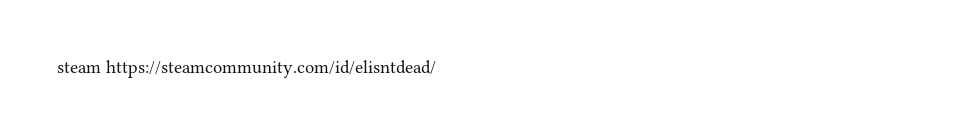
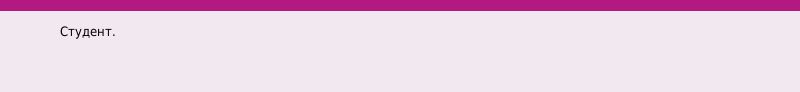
- steam https://steamcommunity.com/id/elisntdead/
+ Студент.

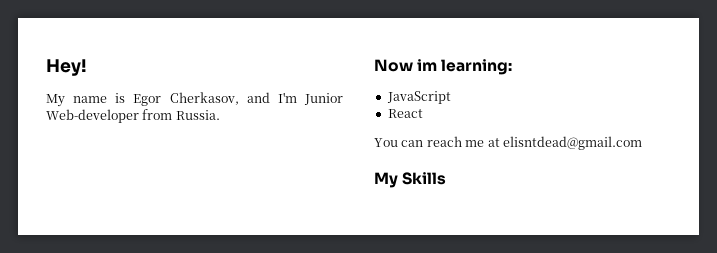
- Студент.
+ Hey!
+ My name is Egor Cherkasov, and I'm Junior Web-developer from Russia.
+ Now im learning:
+ JavaScript
+ React
+ You can reach me at elisntdead@gmail.com
+ My Skills

